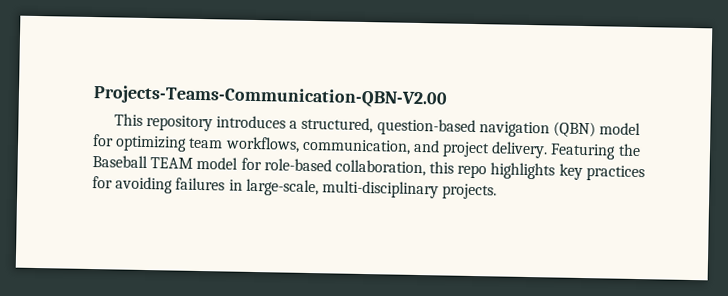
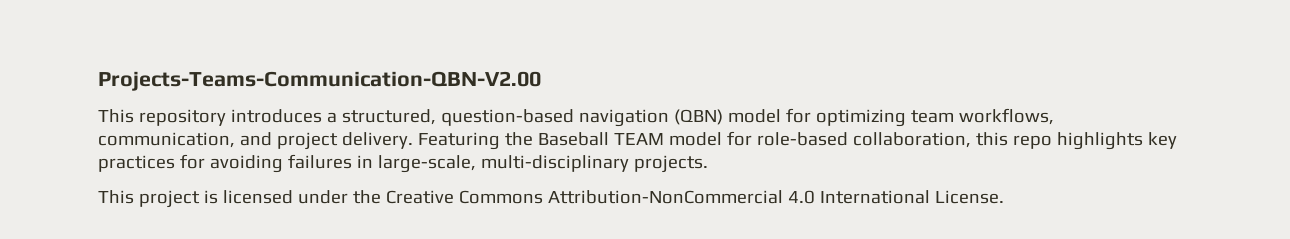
+ This project is licensed under the Creative Commons Attribution-NonCommercial 4.0 International License.

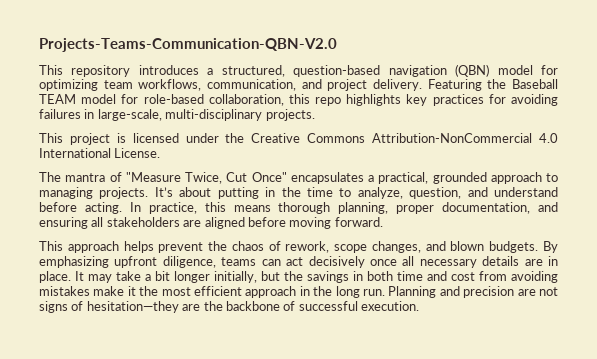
- Projects-Teams-Communication-QBN-V2.00
+ Projects-Teams-Communication-QBN-V2.0
+ The mantra of "Measure Twice, Cut Once" encapsulates a practical, grounded approach to managing projects. It’s about putting in the time to analyze, question, and understand before acting. In practice, this means thorough planning, proper documentation, and ensuring all stakeholders are aligned before moving forward.
+ This approach helps prevent the chaos of rework, scope changes, and blown budgets. By emphasizing upfront diligence, teams can act decisively once all necessary details are in place. It may take a bit longer initially, but the savings in both time and cost from avoiding mistakes make it the most efficient approach in the long run. Planning and precision are not signs of hesitation—they are the backbone of successful execution.

